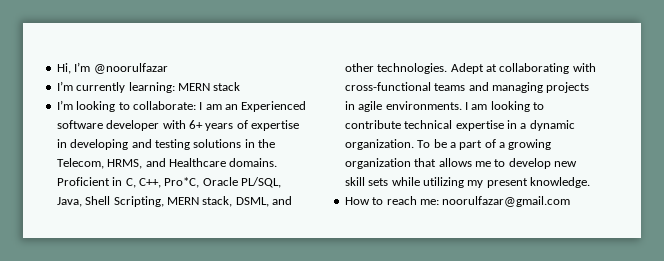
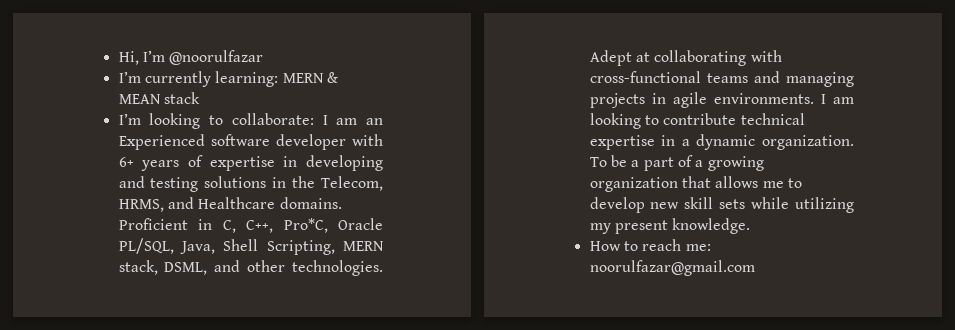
- I’m currently learning: MERN stack
+ I’m currently learning: MERN & MEAN stack

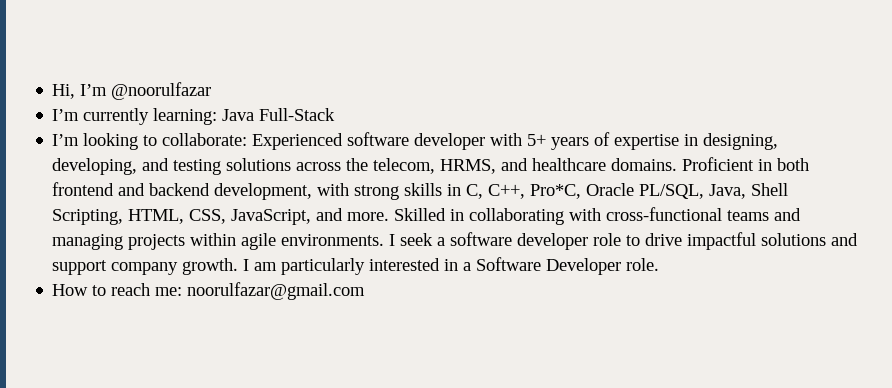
- I’m currently learning: MERN & MEAN stack
+ I’m currently learning: Java Full-Stack
- I’m looking to collaborate: I am an Experienced software developer with 6+ years of expertise in developing and testing solutions in the Telecom, HRMS, and Healthcare domains.
+ I’m looking to collaborate: Experienced software developer with 5+ years of expertise in designing, developing, and testing solutions across the telecom, HRMS, and healthcare domains.
- Proficient in C, C++, Pro*C, Oracle PL/SQL, Java, Shell Scripting, MERN stack, DSML, and other technologies. Adept at collaborating with cross-functional teams and managing projects in agile environments.
+ Proficient in both frontend and backend development, with strong skills in C, C++, Pro*C, Oracle PL/SQL, Java, Shell Scripting, HTML, CSS, JavaScript, and more. Skilled in collaborating with cross-functional teams and managing projects within agile environments.
- I am looking to contribute technical expertise in a dynamic organization. To be a part of a growing organization that allows me to develop new skill sets while utilizing my present knowledge.
+ I seek a software developer role to drive impactful solutions and support company growth. I am particularly interested in a Software Developer role.

